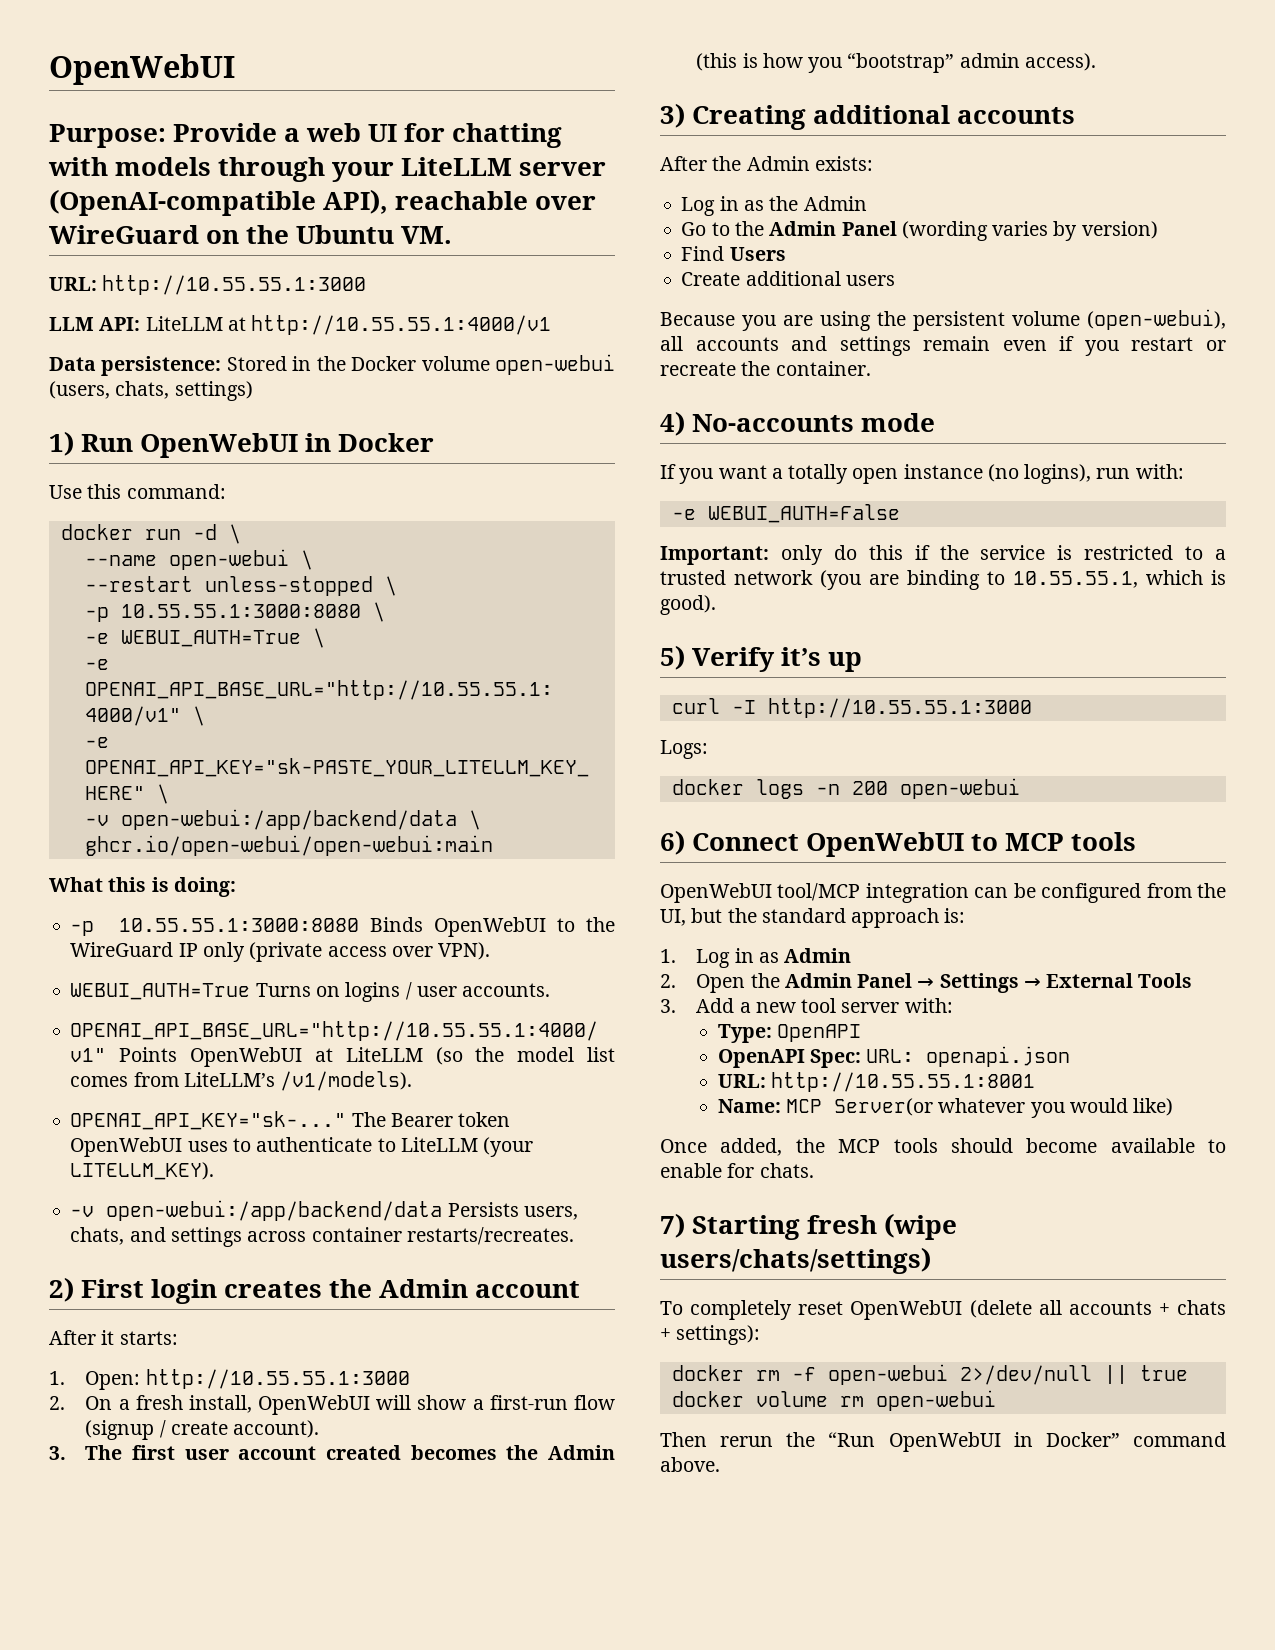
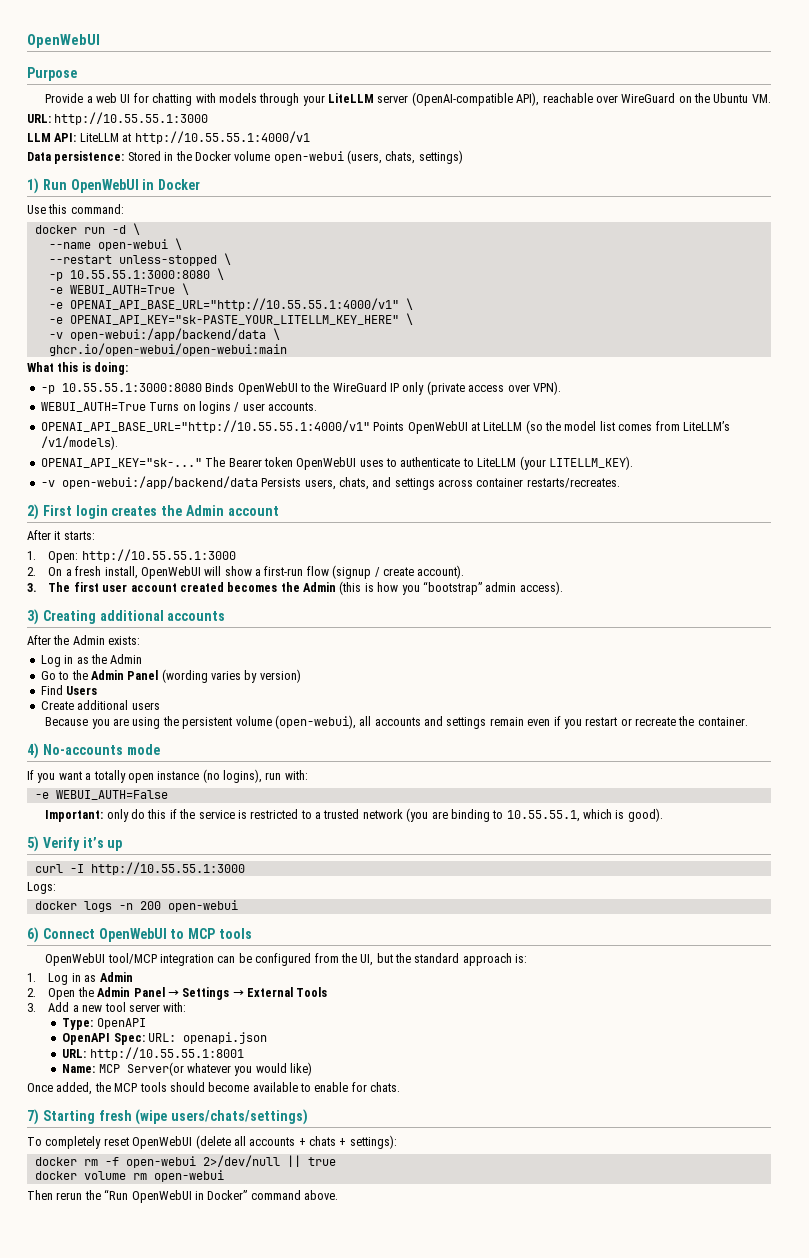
- Purpose: Provide a web UI for chatting with models through your LiteLLM server (OpenAI-compatible API), reachable over WireGuard on the Ubuntu VM.
+ Purpose
+ Provide a web UI for chatting with models through your LiteLLM server (OpenAI-compatible API), reachable over WireGuard on the Ubuntu VM.

